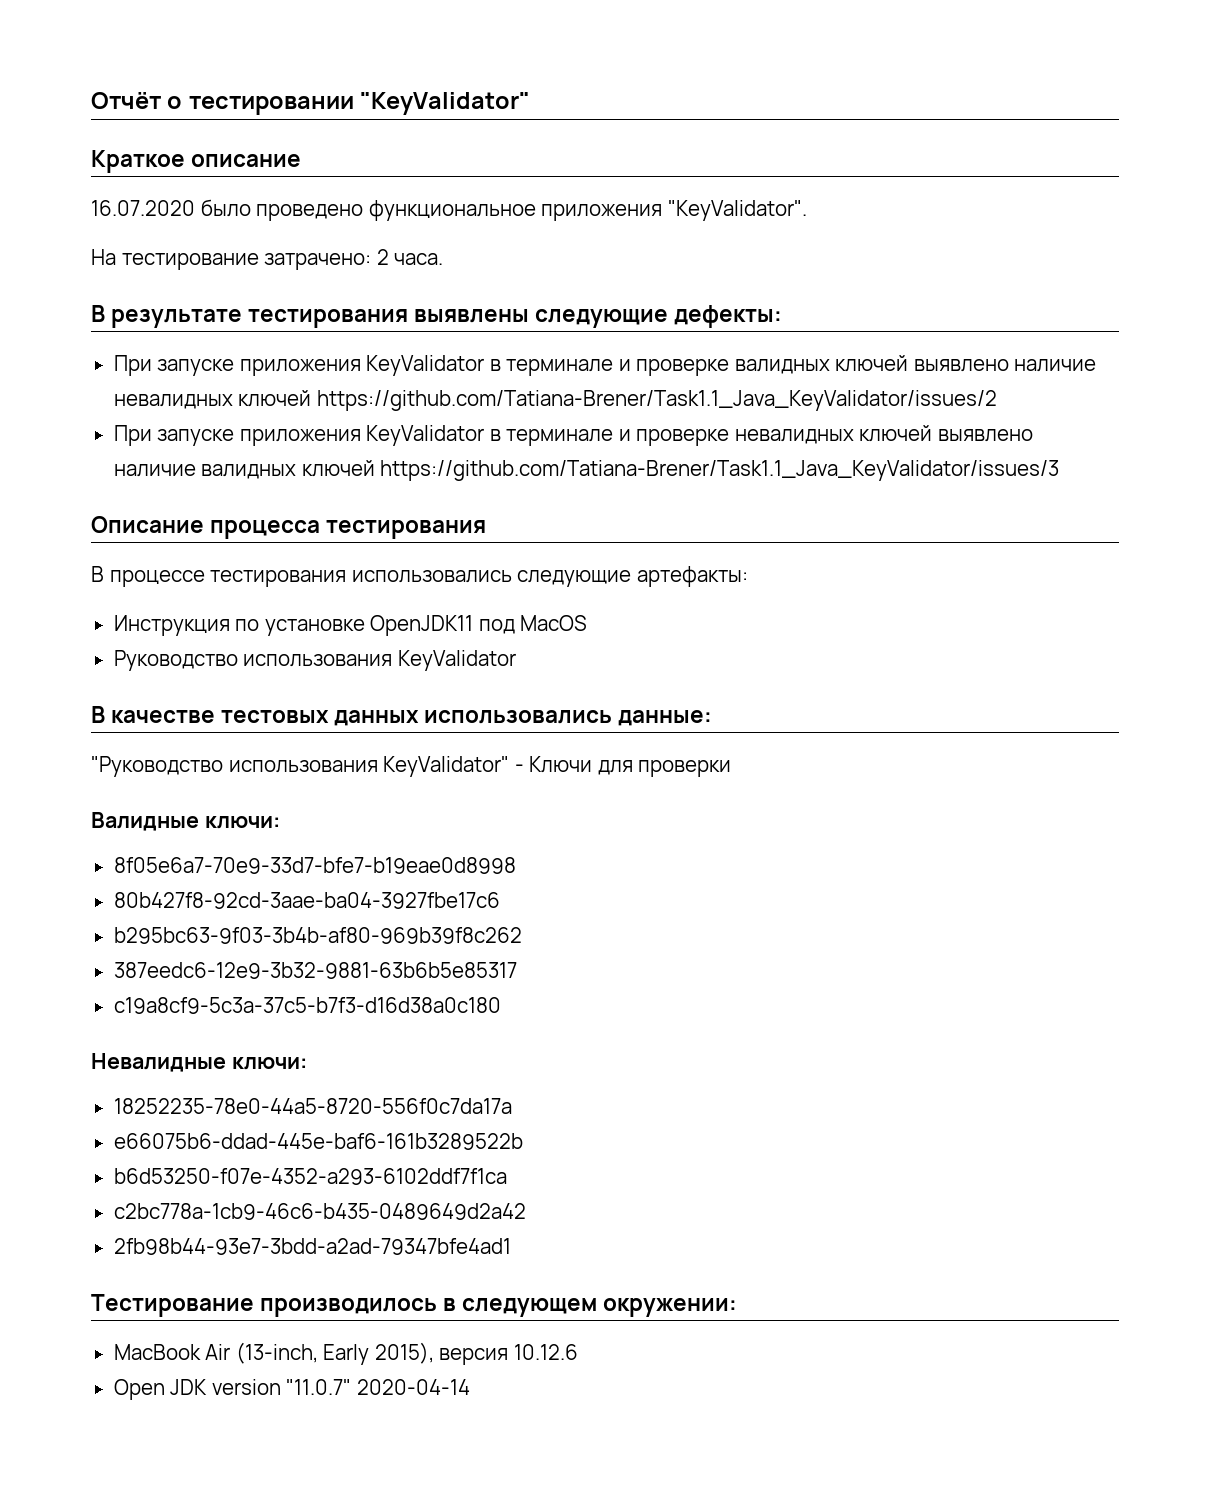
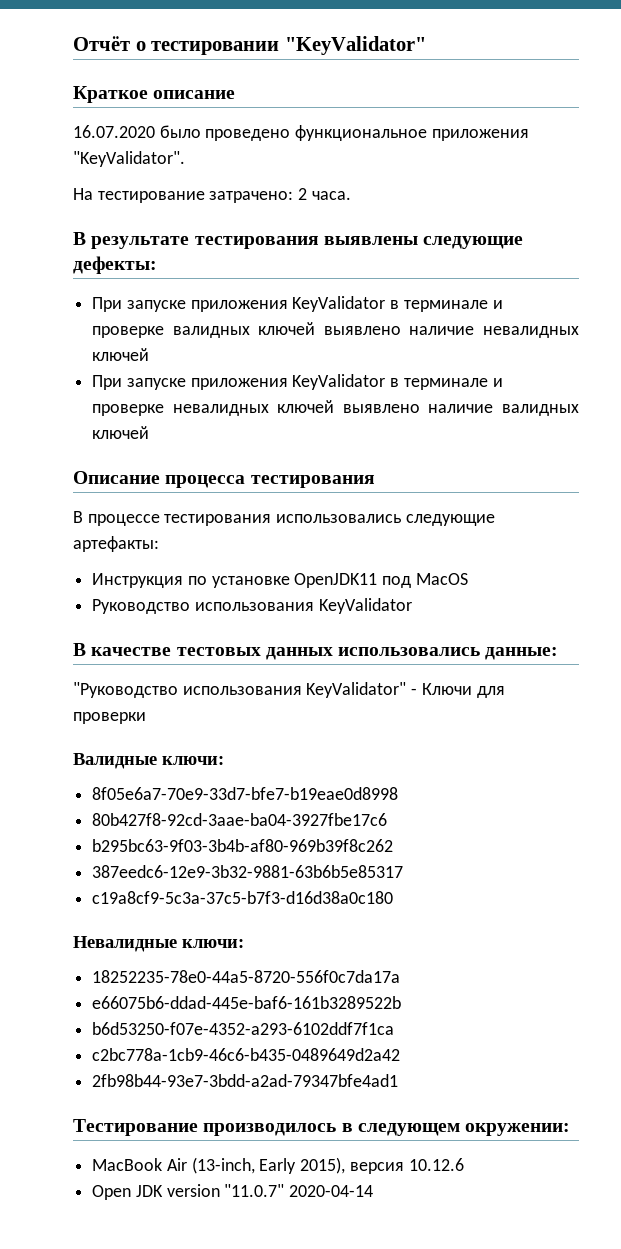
- При запуске приложения KeyValidator в терминале и проверке валидных ключей выявлено наличие невалидных ключей https://github.com/Tatiana-Brener/Task1.1_Java_KeyValidator/issues/2
+ При запуске приложения KeyValidator в терминале и проверке валидных ключей выявлено наличие невалидных ключей
- При запуске приложения KeyValidator в терминале и проверке невалидных ключей выявлено наличие валидных ключей https://github.com/Tatiana-Brener/Task1.1_Java_KeyValidator/issues/3
+ При запуске приложения KeyValidator в терминале и проверке невалидных ключей выявлено наличие валидных ключей

